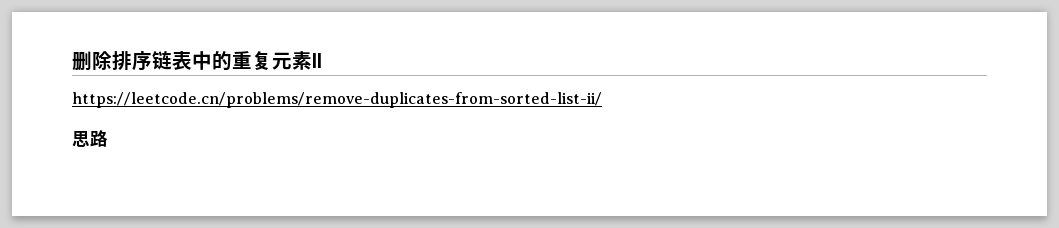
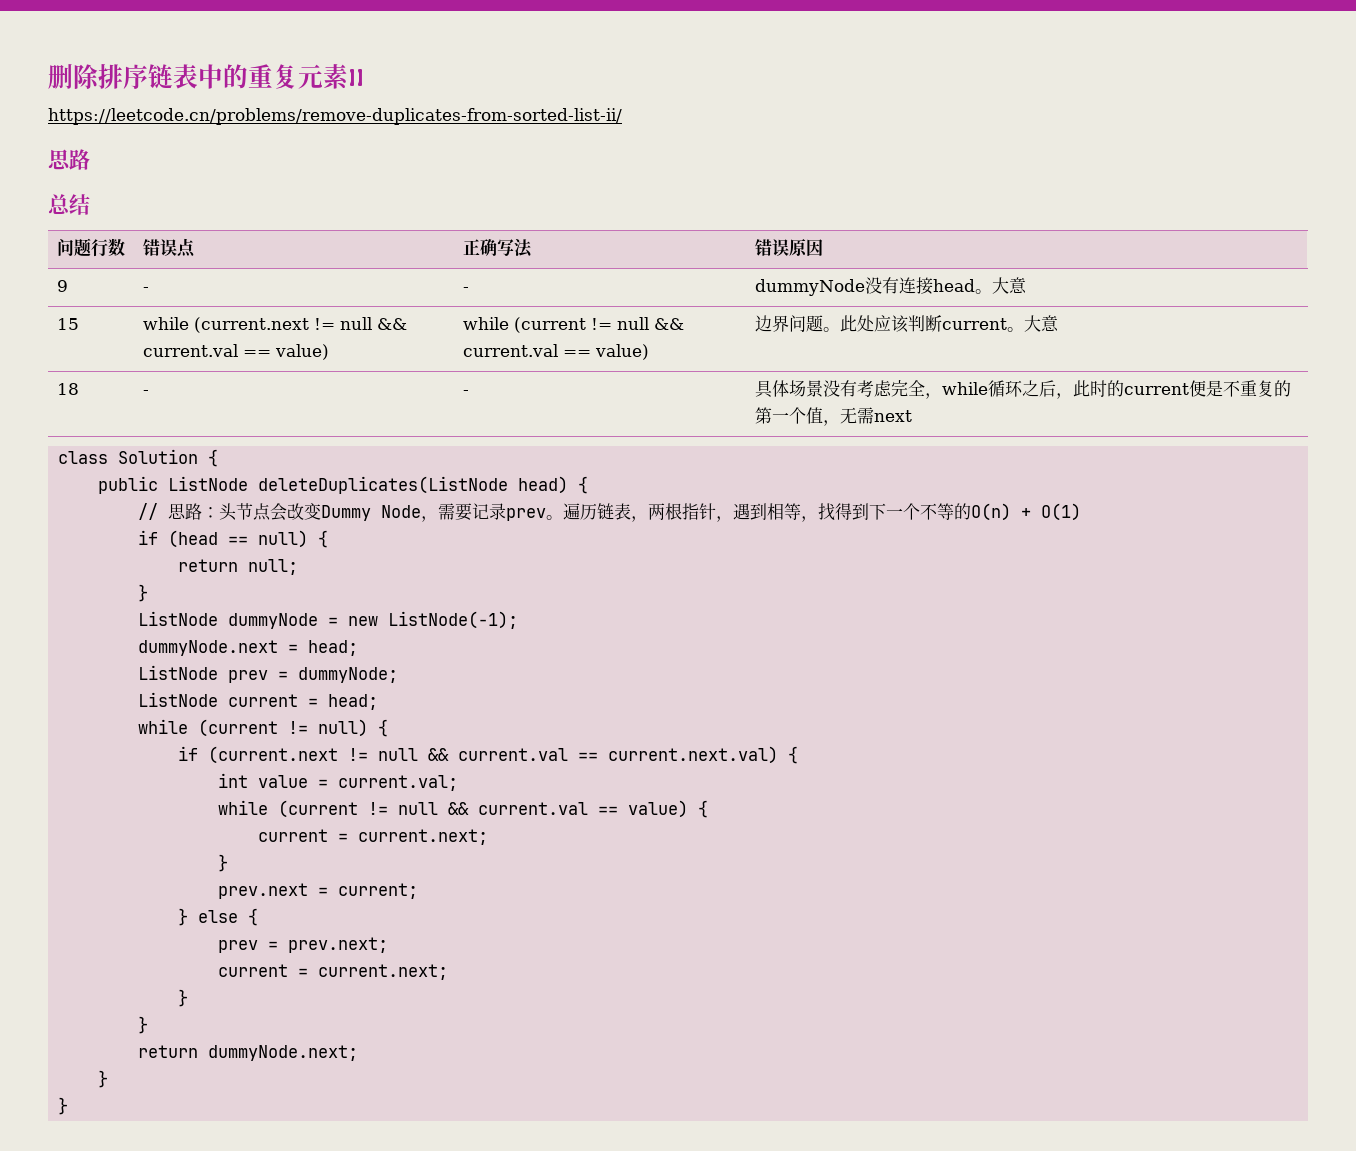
+ 总结
+ 问题行数 | 错误点 | 正确写法 | 错误原因
+ 9 | - | - | dummyNode没有连接head。大意
+ 15 | while (current.next != null && current.val == value) | while (current != null && current.val == value) | 边界问题。此处应该判断current。大意
+ 18 | - | - | 具体场景没有考虑完全，while循环之后，此时的current便是不重复的第一个值，无需next
+ class Solution {
+ public ListNode deleteDuplicates(ListNode head) {
+ // 思路：头节点会改变Dummy Node，需要记录prev。遍历链表，两根指针，遇到相等，找得到下一个不等的O(n) + O(1)
+ if (head == null) {
+ return null;
+ }
+ ListNode dummyNode = new ListNode(-1);
+ dummyNode.next = head;
+ ListNode prev = dummyNode;
+ ListNode current = head;
+ while (current != null) {
+ if (current.next != null && current.val == current.next.val) {
+ int value = current.val;
+ while (current != null && current.val == value) {
+ current = current.next;
+ }
+ prev.next = current;
+ } else {
+ prev = prev.next;
+ current = current.next;
+ }
+ }
+ return dummyNode.next;
+ }
+ }

